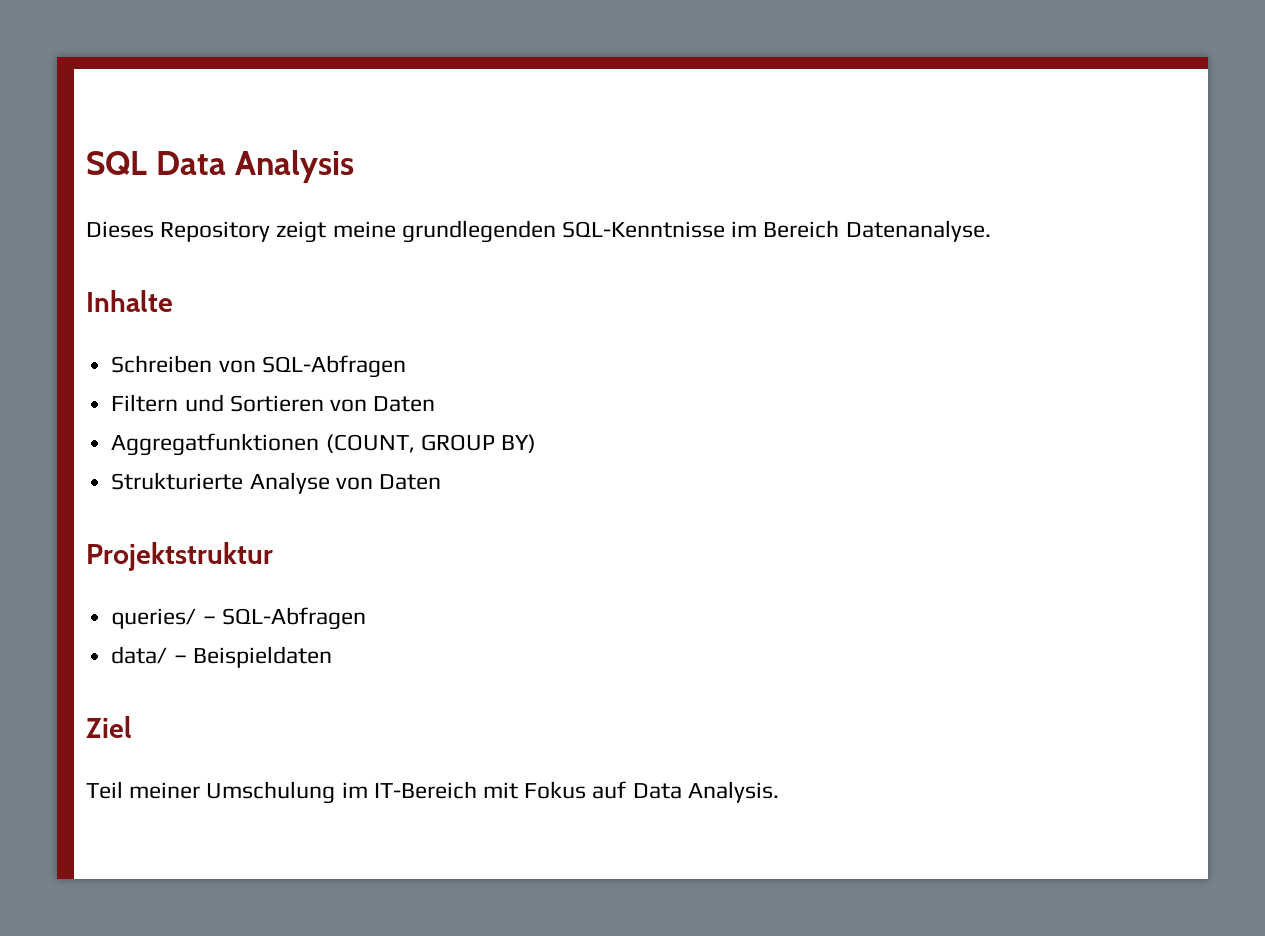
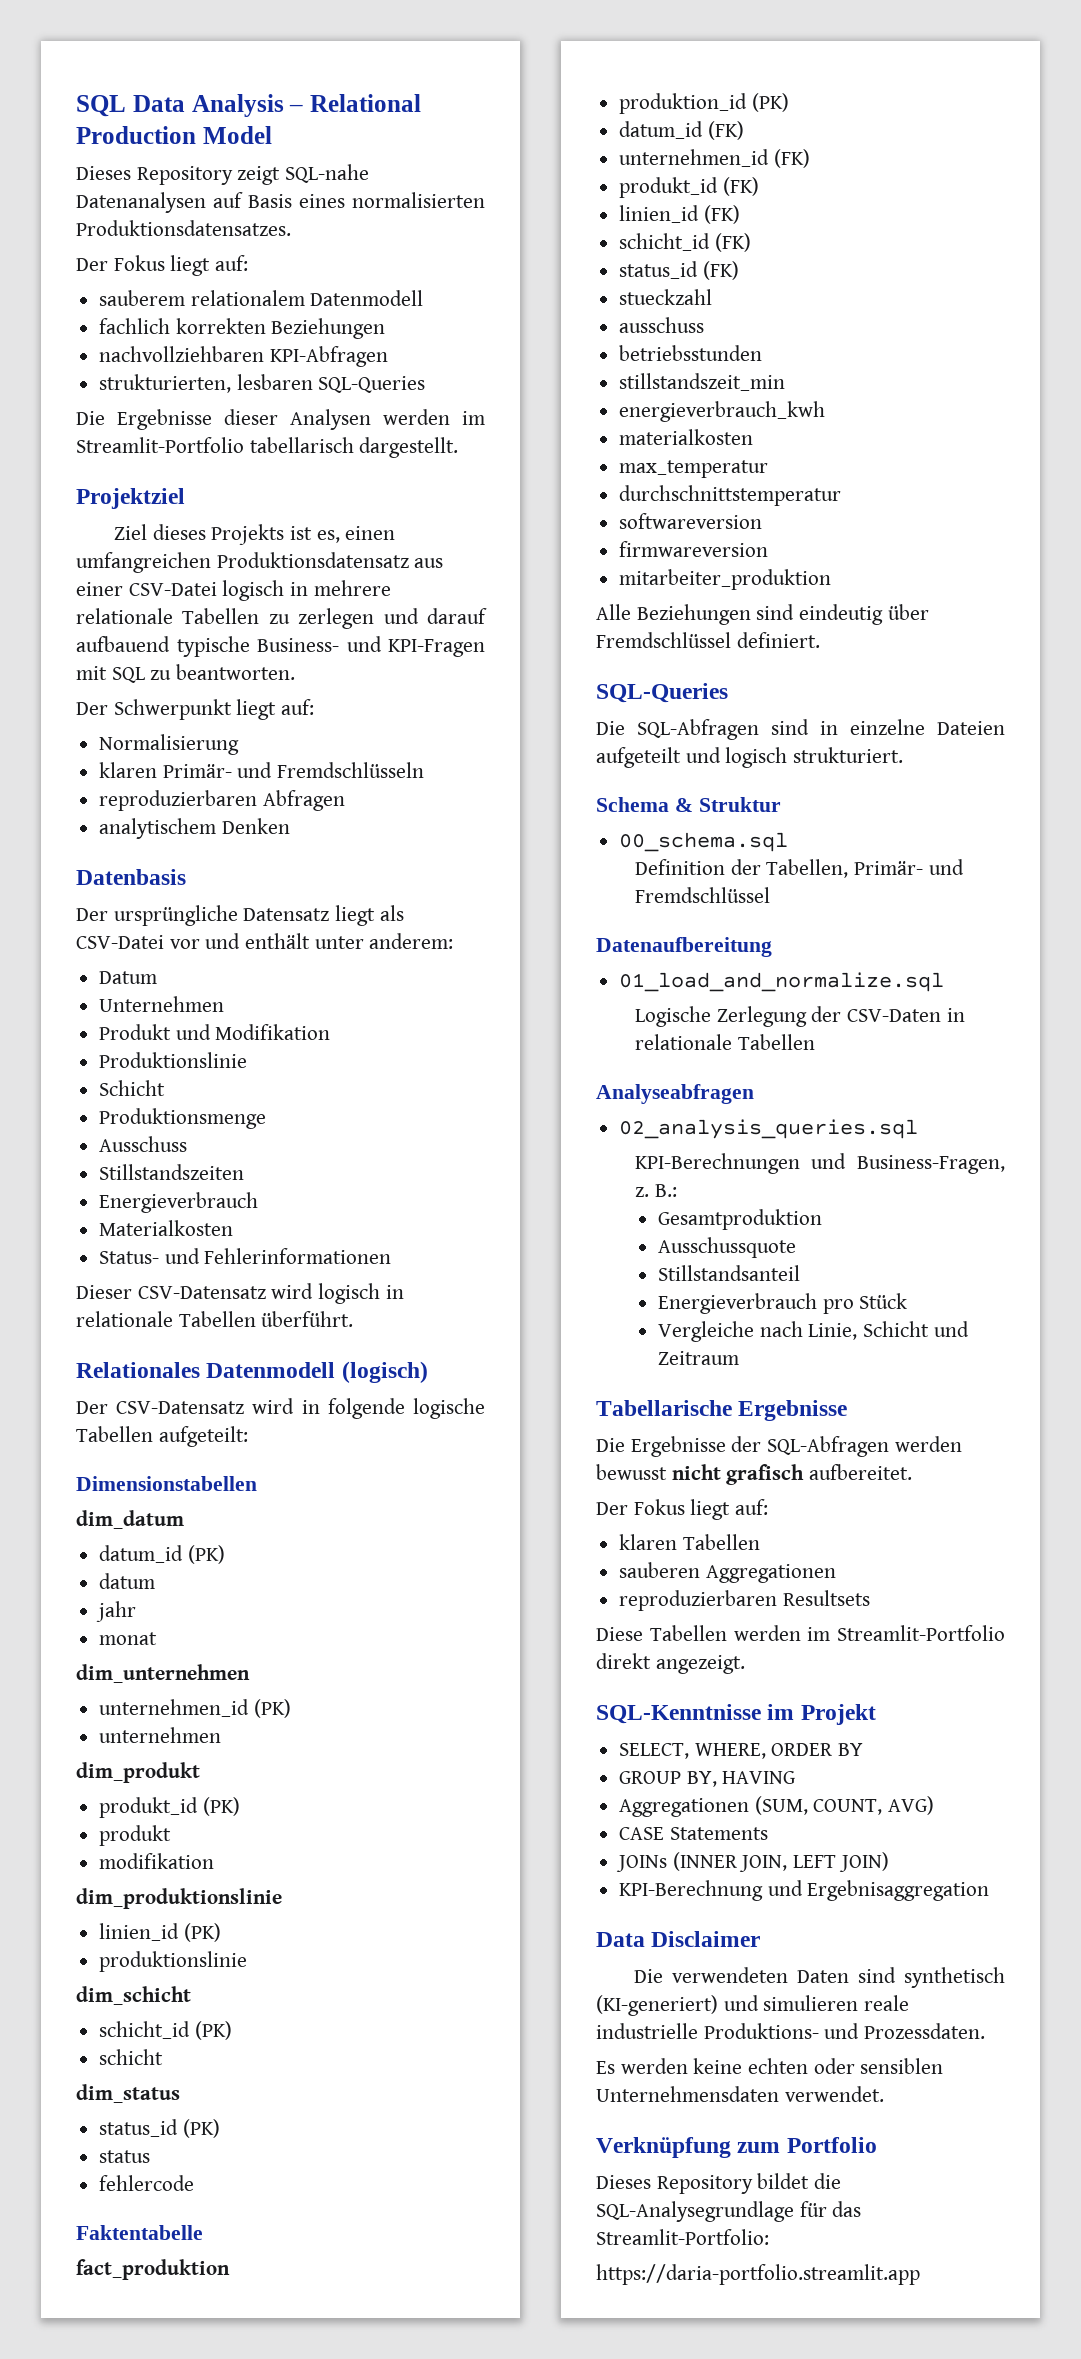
- SQL Data Analysis
+ SQL Data Analysis – Relational Production Model
- Dieses Repository zeigt meine grundlegenden SQL-Kenntnisse im Bereich Datenanalyse.
- Inhalte
- Schreiben von SQL-Abfragen
- Filtern und Sortieren von Daten
- Aggregatfunktionen (COUNT, GROUP BY)
- Strukturierte Analyse von Daten
- Projektstruktur
- queries/ – SQL-Abfragen
- data/ – Beispieldaten
- Ziel
- Teil meiner Umschulung im IT-Bereich mit Fokus auf Data Analysis.
+ Dieses Repository zeigt SQL-nahe Datenanalysen auf Basis eines normalisierten Produktionsdatensatzes.
+ Der Fokus liegt auf:
+ sauberem relationalem Datenmodell
+ fachlich korrekten Beziehungen
+ nachvollziehbaren KPI-Abfragen
+ strukturierten, lesbaren SQL-Queries
+ Die Ergebnisse dieser Analysen werden im Streamlit-Portfolio tabellarisch dargestellt.
+ Projektziel
+ Ziel dieses Projekts ist es, einen umfangreichen Produktionsdatensatz aus einer CSV-Datei logisch in mehrere relationale Tabellen zu zerlegen und darauf aufbauend typische Business- und KPI-Fragen mit SQL zu beantworten.
+ Der Schwerpunkt liegt auf:
+ Normalisierung
+ klaren Primär- und Fremdschlüsseln
+ reproduzierbaren Abfragen
+ analytischem Denken
+ Datenbasis
+ Der ursprüngliche Datensatz liegt als CSV-Datei vor und enthält unter anderem:
+ Datum
+ Unternehmen
+ Produkt und Modifikation
+ Produktionslinie
+ Schicht
+ Produktionsmenge
+ Ausschuss
+ Stillstandszeiten
+ Energieverbrauch
+ Materialkosten
+ Status- und Fehlerinformationen
+ Dieser CSV-Datensatz wird logisch in relationale Tabellen überführt.
+ Relationales Datenmodell (logisch)
+ Der CSV-Datensatz wird in folgende logische Tabellen aufgeteilt:
+ Dimensionstabellen
+ dim_datum
+ datum_id (PK)
+ datum
+ jahr
+ monat
+ dim_unternehmen
+ unternehmen_id (PK)
+ unternehmen
+ dim_produkt
+ produkt_id (PK)
+ produkt
+ modifikation
+ dim_produktionslinie
+ linien_id (PK)
+ produktionslinie
+ dim_schicht
+ schicht_id (PK)
+ schicht
+ dim_status
+ status_id (PK)
+ status
+ fehlercode
+ Faktentabelle
+ fact_produktion
+ produktion_id (PK)
+ datum_id (FK)
+ unternehmen_id (FK)
+ produkt_id (FK)
+ linien_id (FK)
+ schicht_id (FK)
+ status_id (FK)
+ stueckzahl
+ ausschuss
+ betriebsstunden
+ stillstandszeit_min
+ energieverbrauch_kwh
+ materialkosten
+ max_temperatur
+ durchschnittstemperatur
+ softwareversion
+ firmwareversion
+ mitarbeiter_produktion
+ Alle Beziehungen sind eindeutig über Fremdschlüssel definiert.
+ SQL-Queries
+ Die SQL-Abfragen sind in einzelne Dateien aufgeteilt und logisch strukturiert.
+ Schema & Struktur
+ 00_schema.sql
+ Definition der Tabellen, Primär- und Fremdschlüssel
+ Datenaufbereitung
+ 01_load_and_normalize.sql
+ Logische Zerlegung der CSV-Daten in relationale Tabellen
+ Analyseabfragen
+ 02_analysis_queries.sql
+ KPI-Berechnungen und Business-Fragen, z. B.:
+ Gesamtproduktion
+ Ausschussquote
+ Stillstandsanteil
+ Energieverbrauch pro Stück
+ Vergleiche nach Linie, Schicht und Zeitraum
+ Tabellarische Ergebnisse
+ Die Ergebnisse der SQL-Abfragen werden bewusst nicht grafisch aufbereitet.
+ Der Fokus liegt auf:
+ klaren Tabellen
+ sauberen Aggregationen
+ reproduzierbaren Resultsets
+ Diese Tabellen werden im Streamlit-Portfolio direkt angezeigt.
+ SQL-Kenntnisse im Projekt
+ SELECT, WHERE, ORDER BY
+ GROUP BY, HAVING
+ Aggregationen (SUM, COUNT, AVG)
+ CASE Statements
+ JOINs (INNER JOIN, LEFT JOIN)
+ KPI-Berechnung und Ergebnisaggregation
+ Data Disclaimer
+ Die verwendeten Daten sind synthetisch (KI-generiert) und simulieren reale industrielle Produktions- und Prozessdaten.
+ Es werden keine echten oder sensiblen Unternehmensdaten verwendet.
+ Verknüpfung zum Portfolio
+ Dieses Repository bildet die SQL-Analysegrundlage für das Streamlit-Portfolio:
+ https://daria-portfolio.streamlit.app

